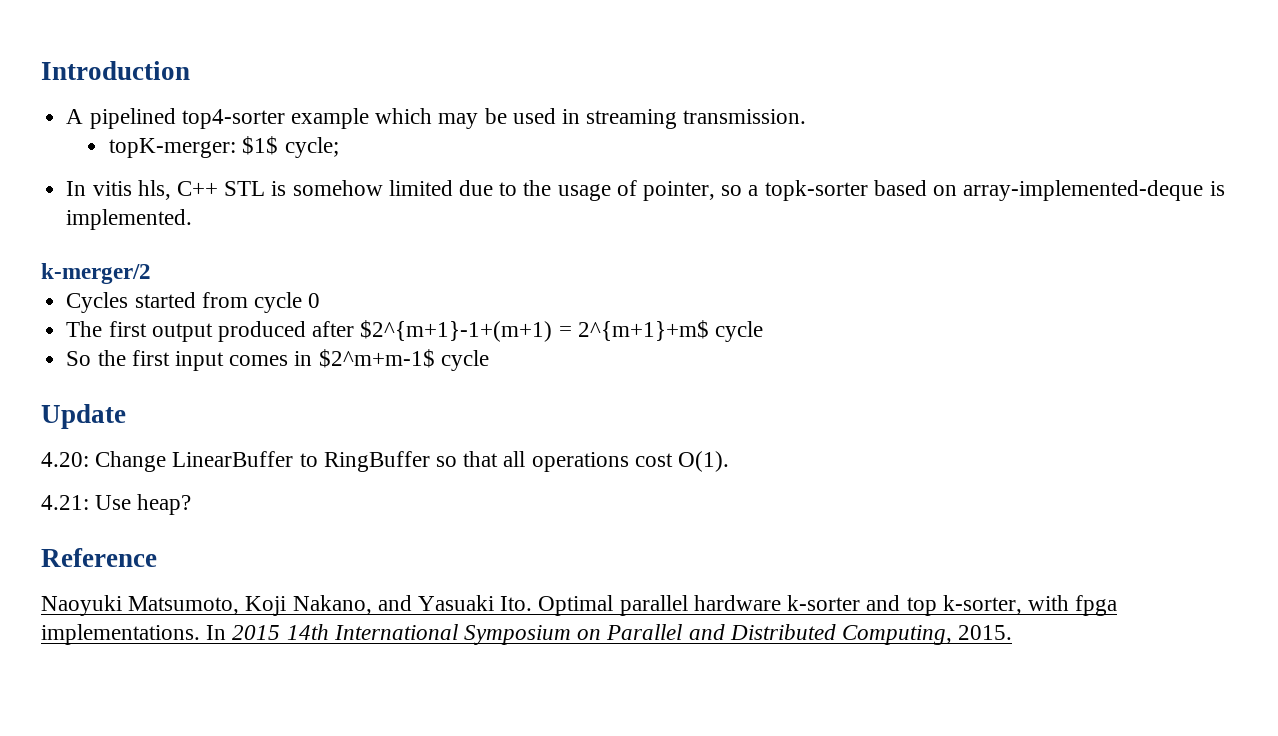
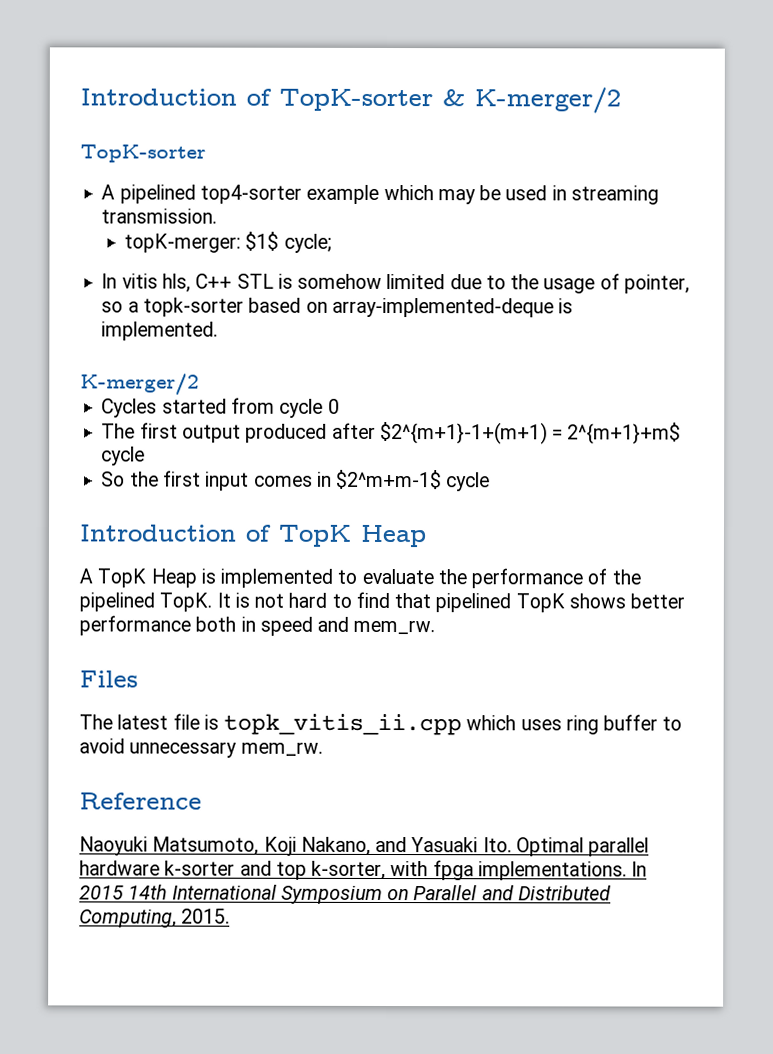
- Introduction
+ Introduction of TopK-sorter & K-merger/2
+ TopK-sorter
  In vitis hls, C++ STL is somehow limited due to the usage of pointer, so a topk-sorter based on array-implemented-deque is implemented.
- k-merger/2
+ K-merger/2
- Update
- 4.20: Change LinearBuffer to RingBuffer so that all operations cost O(1).
- 4.21: Use heap?
+ Introduction of TopK Heap
+ A TopK Heap is implemented to evaluate the performance of the pipelined TopK. It is not hard to find that pipelined TopK shows better performance both in speed and mem_rw.
+ Files
+ The latest file is topk_vitis_ii.cpp which uses ring buffer to avoid unnecessary mem_rw.

